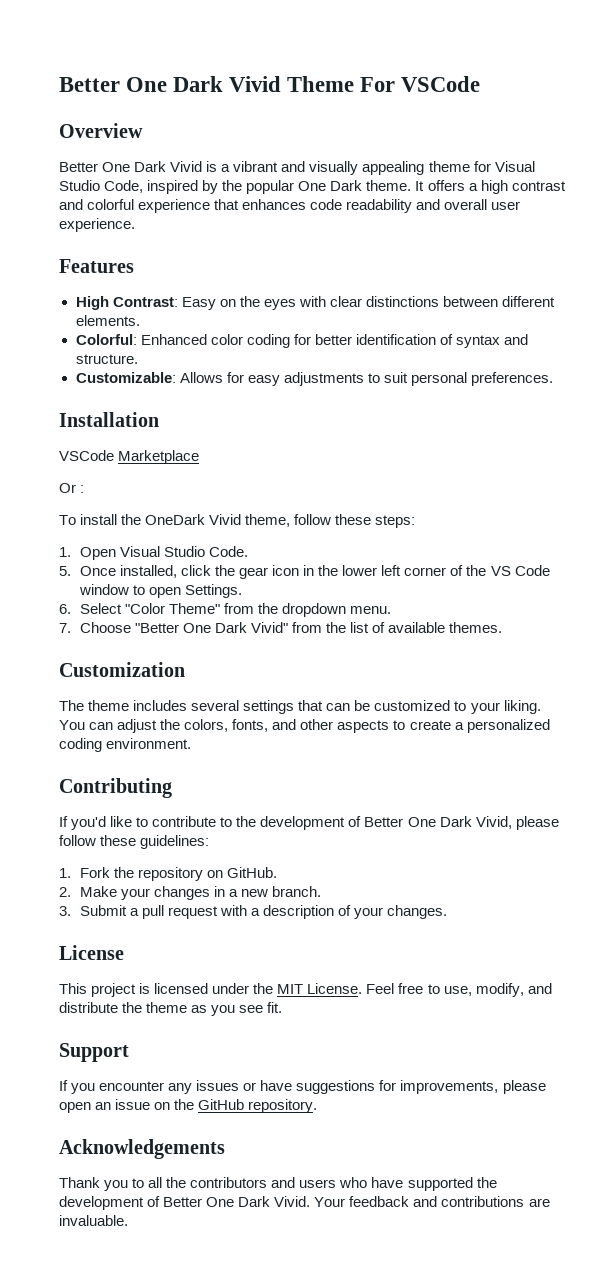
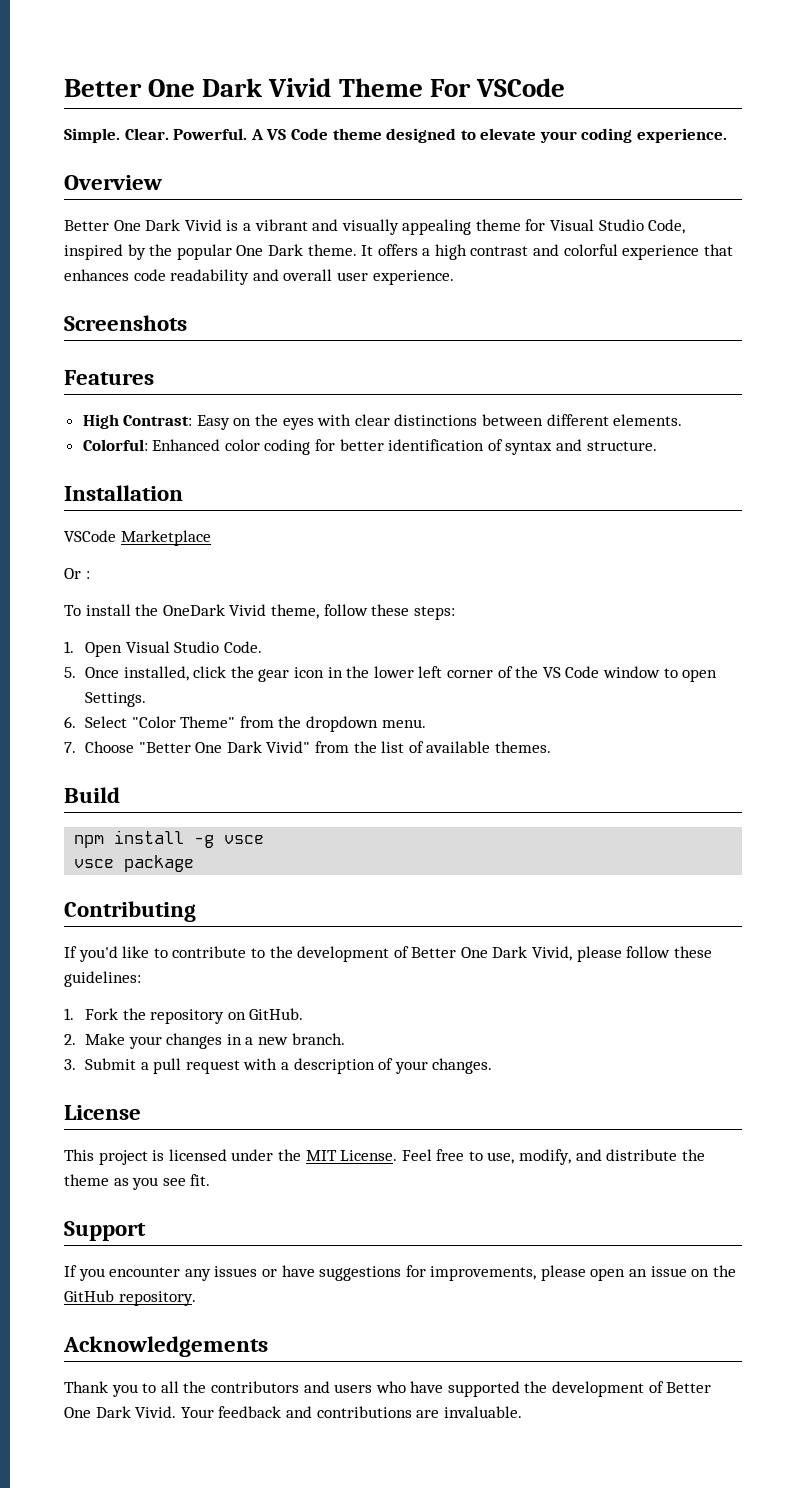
+ Simple. Clear. Powerful. A VS Code theme designed to elevate your coding experience.
+ Screenshots
- Customizable: Allows for easy adjustments to suit personal preferences.
- Customization
- The theme includes several settings that can be customized to your liking. You can adjust the colors, fonts, and other aspects to create a personalized coding environment.
+ Build
+ npm install -g vsce
+ vsce package

